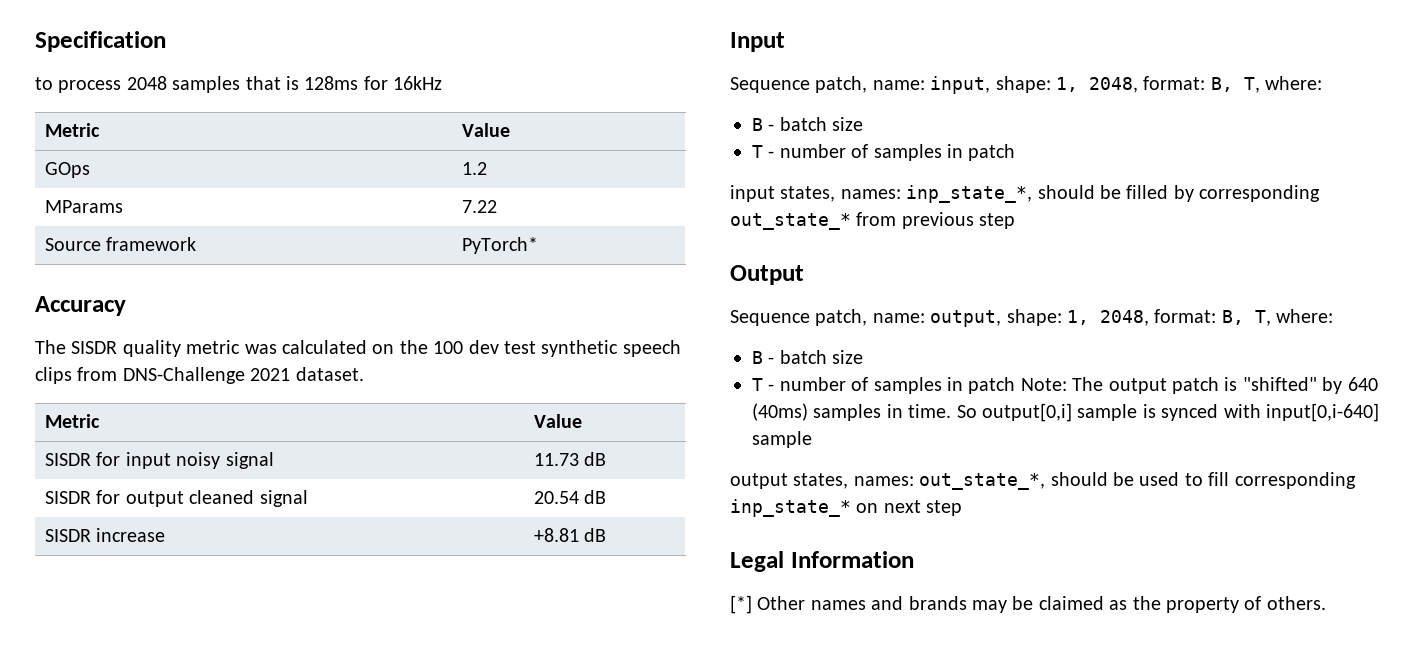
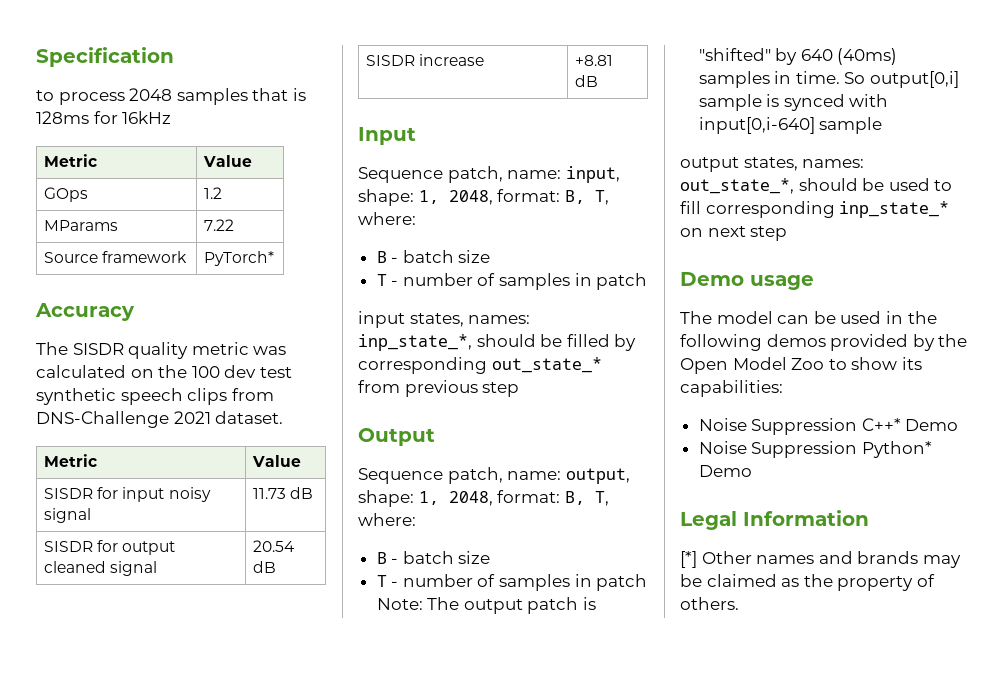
+ Demo usage
+ The model can be used in the following demos provided by the Open Model Zoo to show its capabilities:
+ Noise Suppression C++* Demo
+ Noise Suppression Python* Demo

